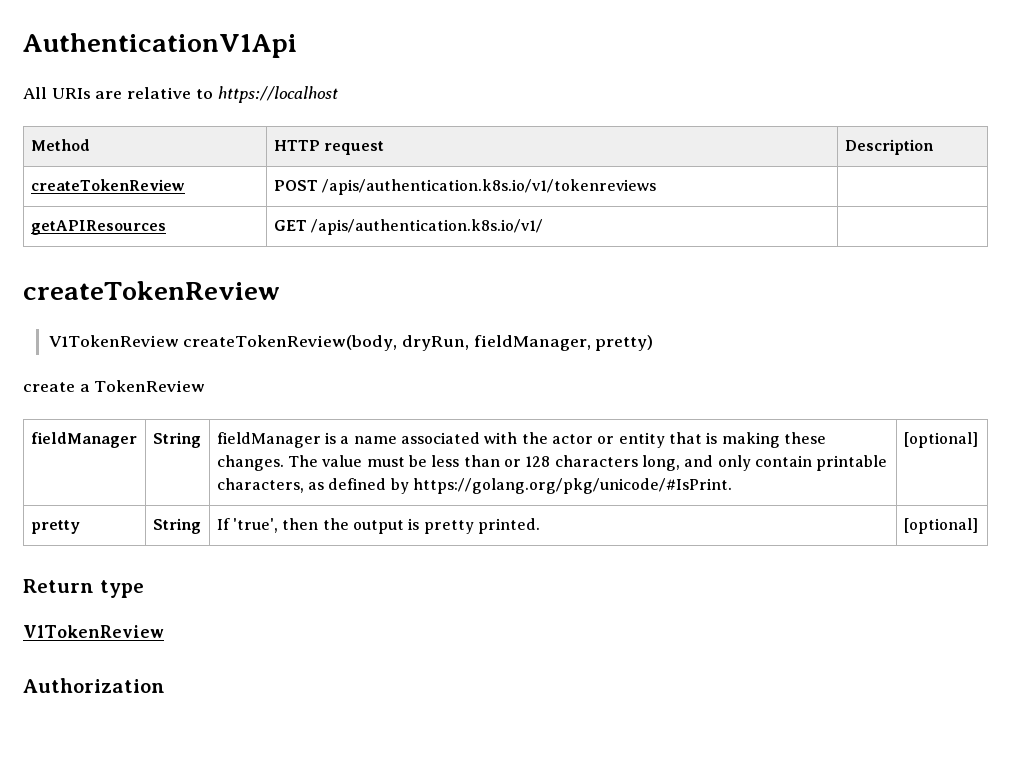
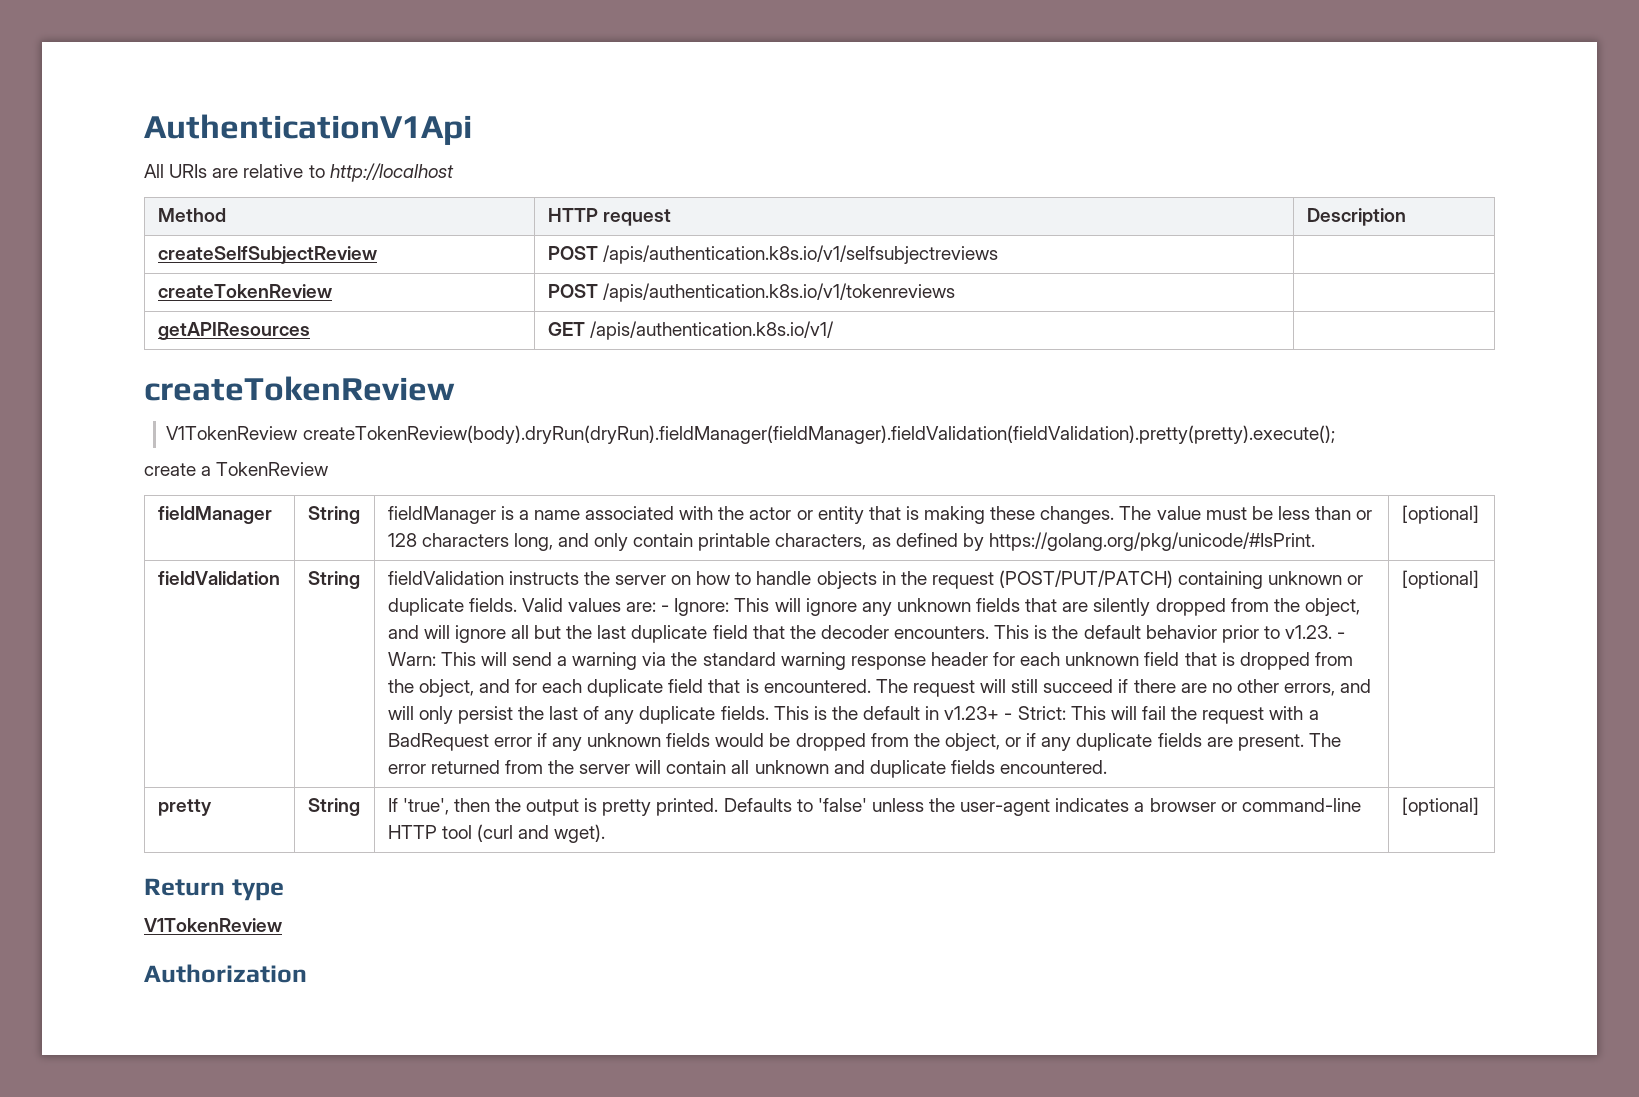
- All URIs are relative to https://localhost
+ All URIs are relative to http://localhost
+ createSelfSubjectReview | POST /apis/authentication.k8s.io/v1/selfsubjectreviews |
- V1TokenReview createTokenReview(body, dryRun, fieldManager, pretty)
+ V1TokenReview createTokenReview(body).dryRun(dryRun).fieldManager(fieldManager).fieldValidation(fieldValidation).pretty(pretty).execute();
+ fieldValidation | String | fieldValidation instructs the server on how to handle objects in the request (POST/PUT/PATCH) containing unknown or duplicate fields. Valid values are: - Ignore: This will ignore any unknown fields that are silently dropped from the object, and will ignore all but the last duplicate field that the decoder encounters. This is the default behavior prior to v1.23. - Warn: This will send a warning via the standard warning response header for each unknown field that is dropped from the object, and for each duplicate field that is encountered. The request will still succeed if there are no other errors, and will only persist the last of any duplicate fields. This is the default in v1.23+ - Strict: This will fail the request with a BadRequest error if any unknown fields would be dropped from the object, or if any duplicate fields are present. The error returned from the server will contain all unknown and duplicate fields encountered. | [optional]
- pretty | String | If 'true', then the output is pretty printed. | [optional]
+ pretty | String | If 'true', then the output is pretty printed. Defaults to 'false' unless the user-agent indicates a browser or command-line HTTP tool (curl and wget). | [optional]

